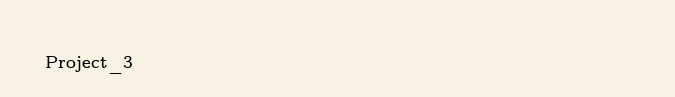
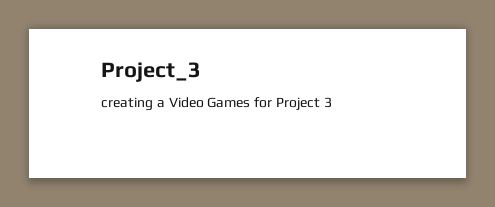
+ creating a Video Games for Project 3

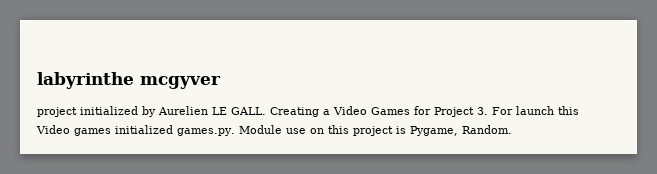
- Project_3
- creating a Video Games for Project 3
+ labyrinthe mcgyver
+ project initialized by Aurelien LE GALL. Creating a Video Games for Project 3. For launch this Video games initialized games.py. Module use on this project is Pygame, Random.

